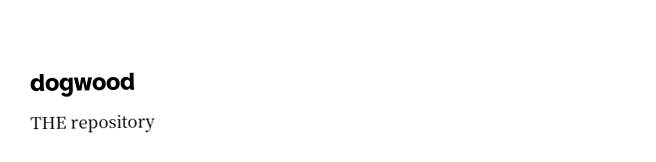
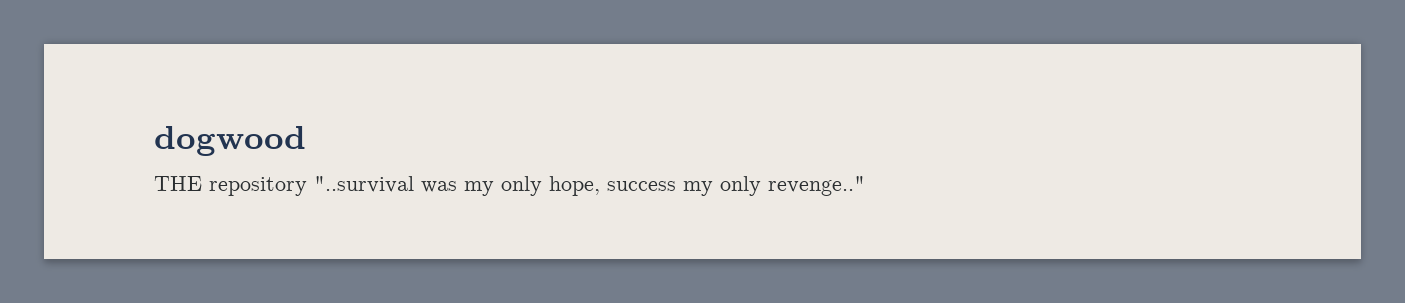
- THE repository
+ THE repository "..survival was my only hope, success my only revenge.."

